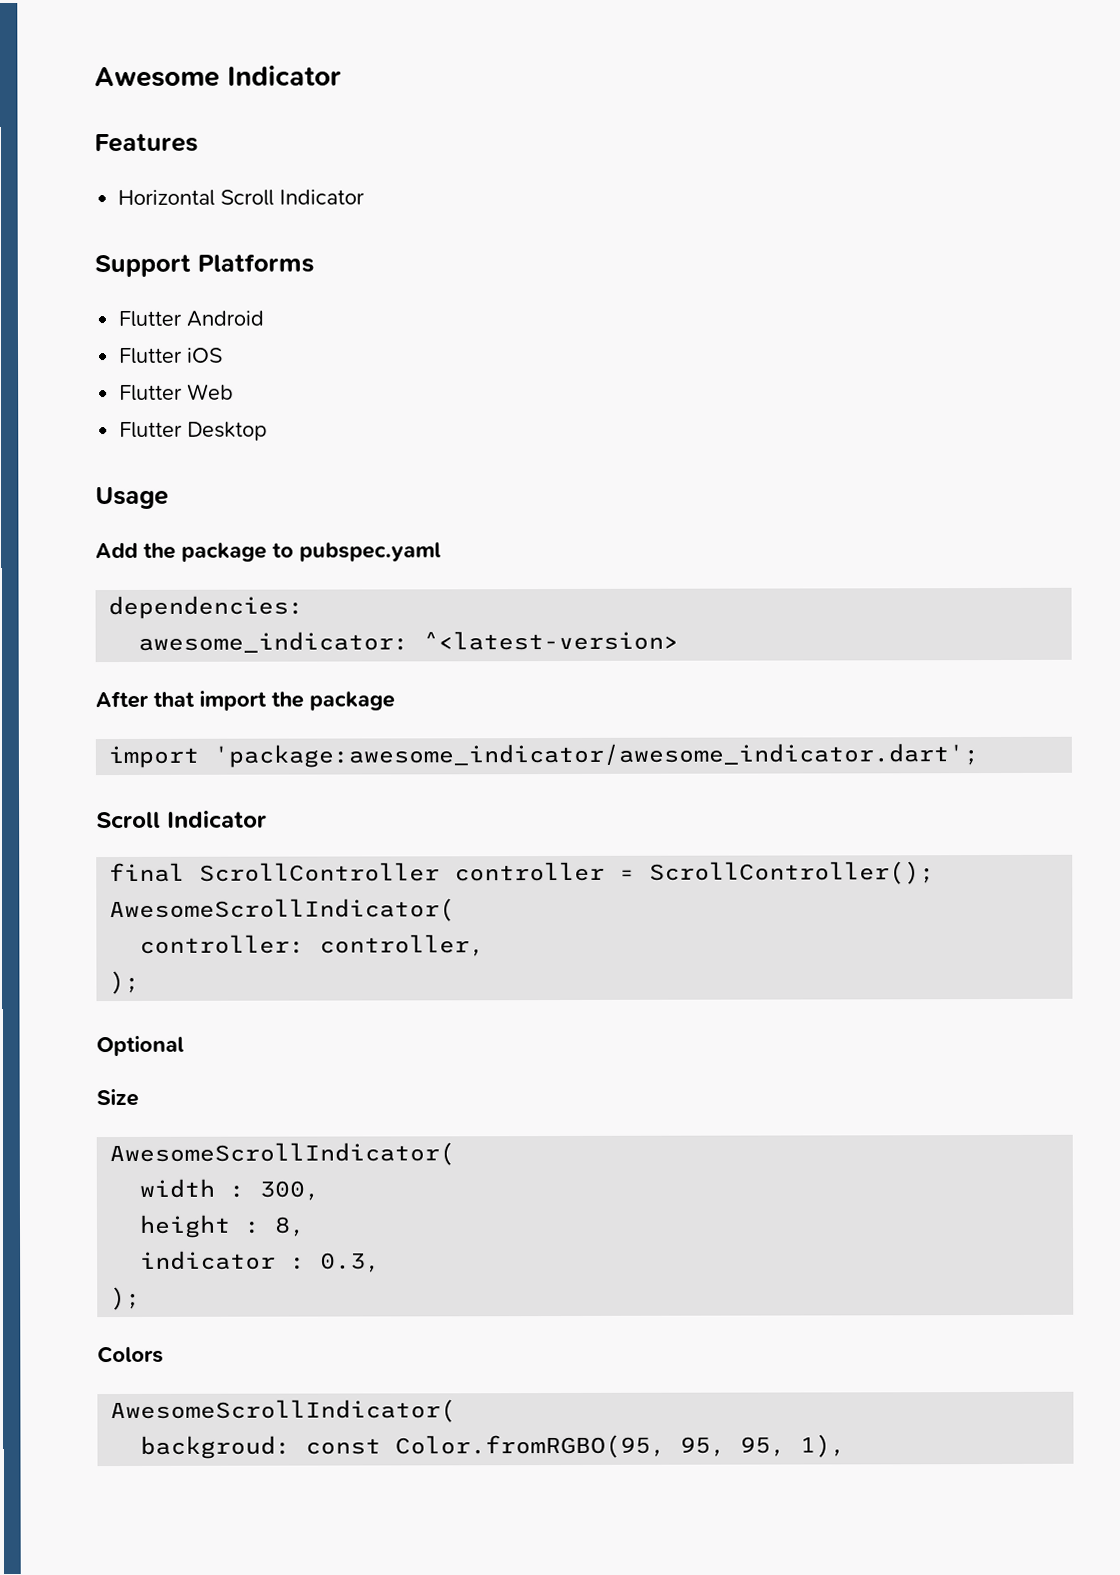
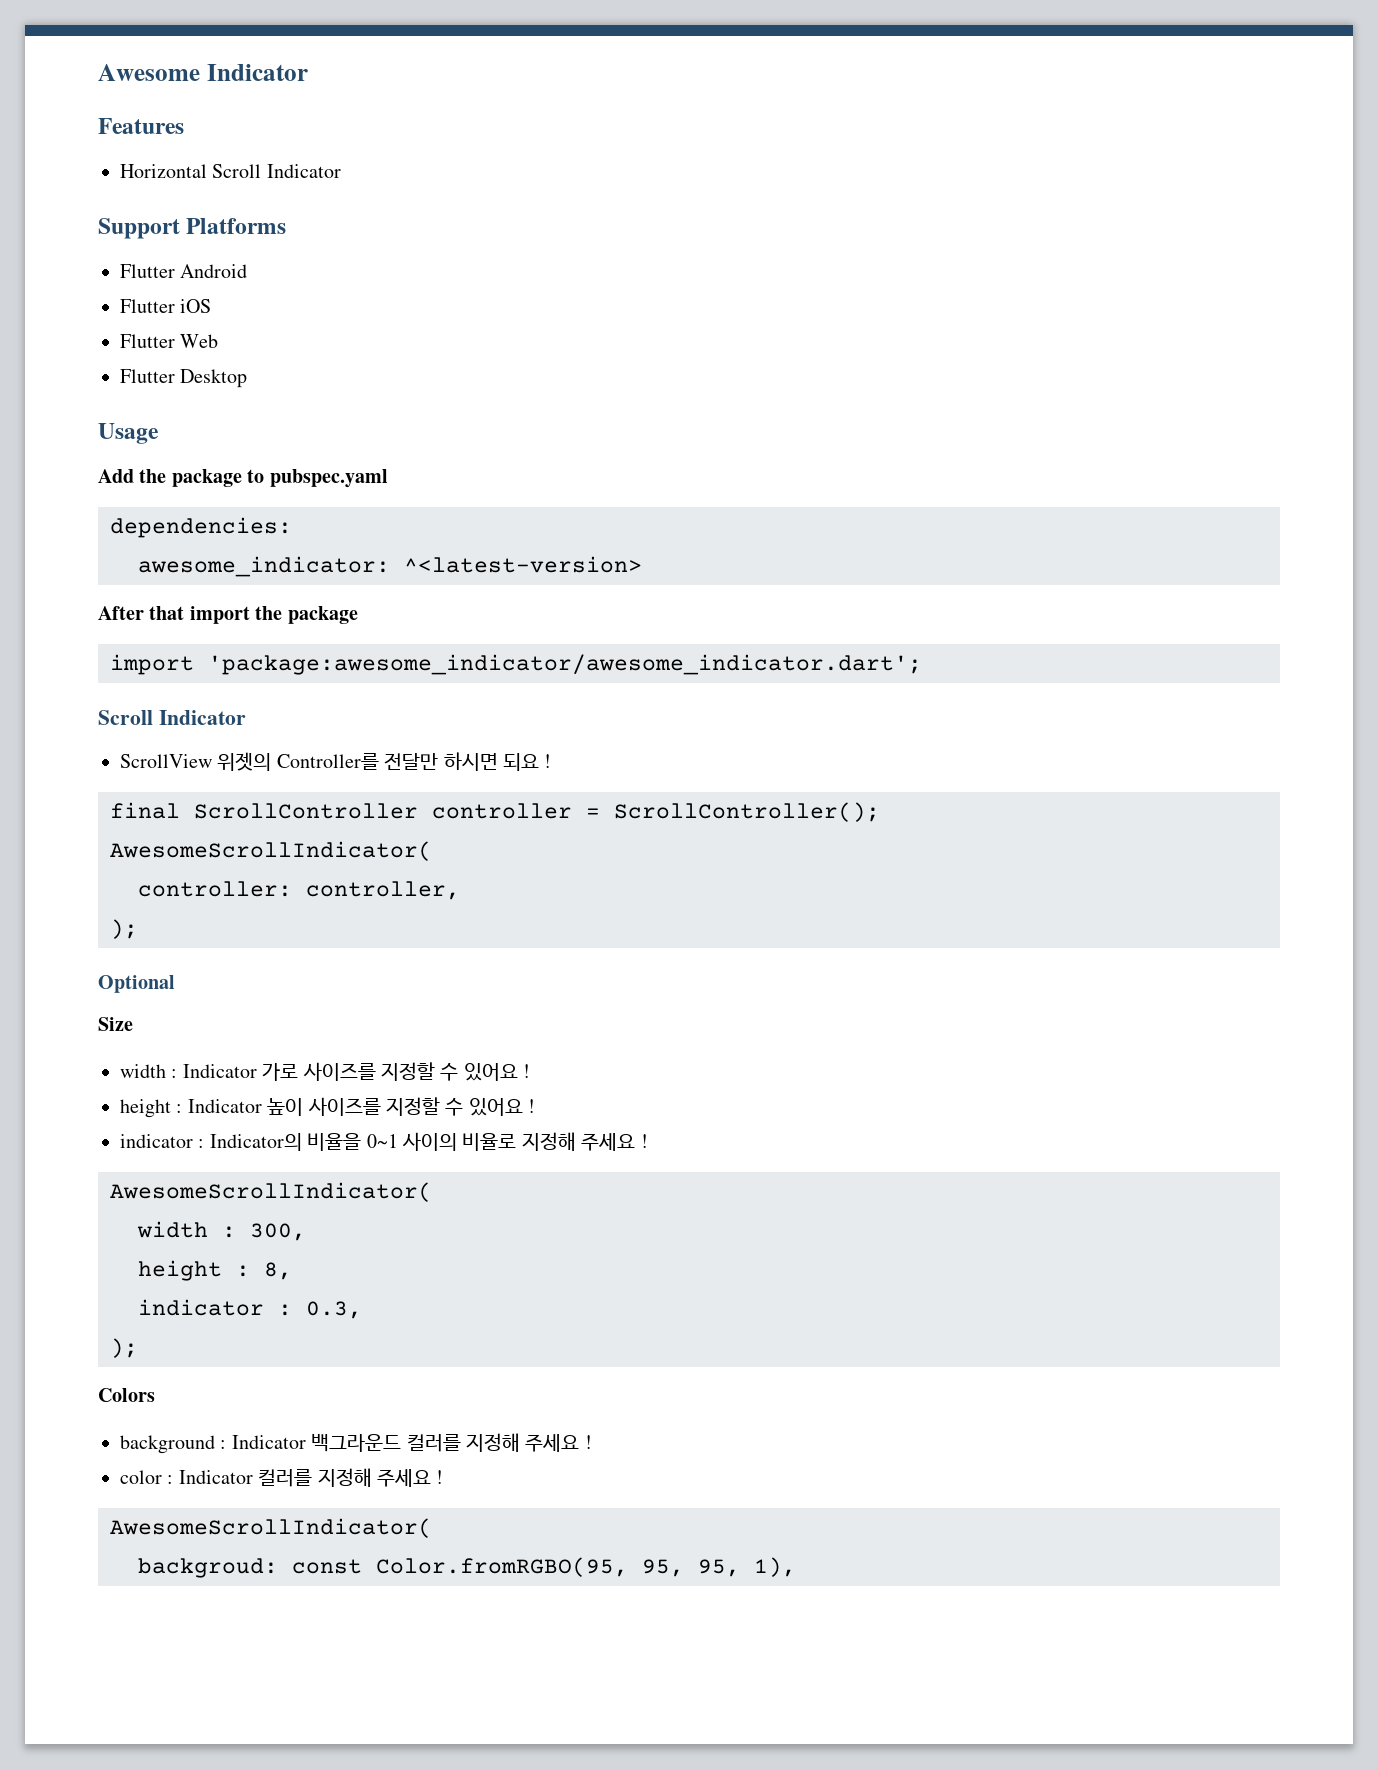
+ ScrollView 위젯의 Controller를 전달만 하시면 되요 !
+ width : Indicator 가로 사이즈를 지정할 수 있어요 !
+ height : Indicator 높이 사이즈를 지정할 수 있어요 !
+ indicator : Indicator의 비율을 0~1 사이의 비율로 지정해 주세요 !
+ background : Indicator 백그라운드 컬러를 지정해 주세요 !
+ color : Indicator 컬러를 지정해 주세요 !

